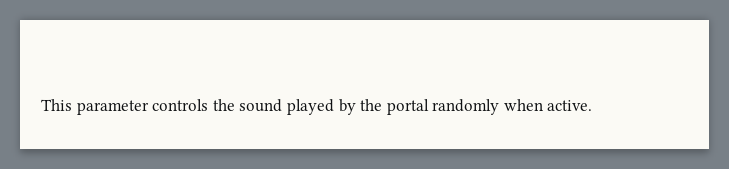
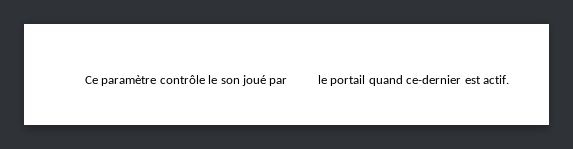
- This parameter controls the sound played by the portal randomly when active.
+ Ce paramètre contrôle le son joué par le portail quand ce-dernier est actif.

